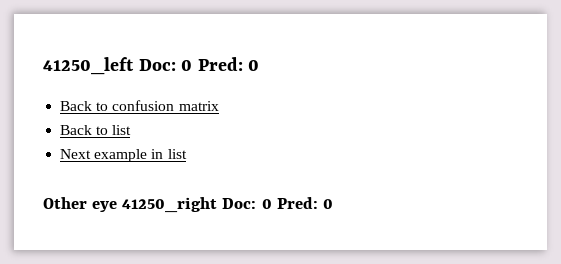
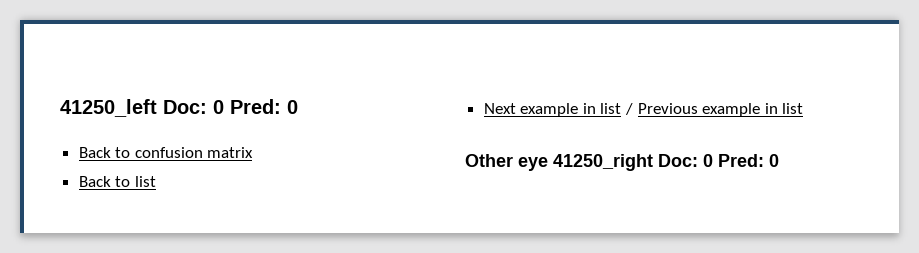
- Next example in list
+ Next example in list / Previous example in list

